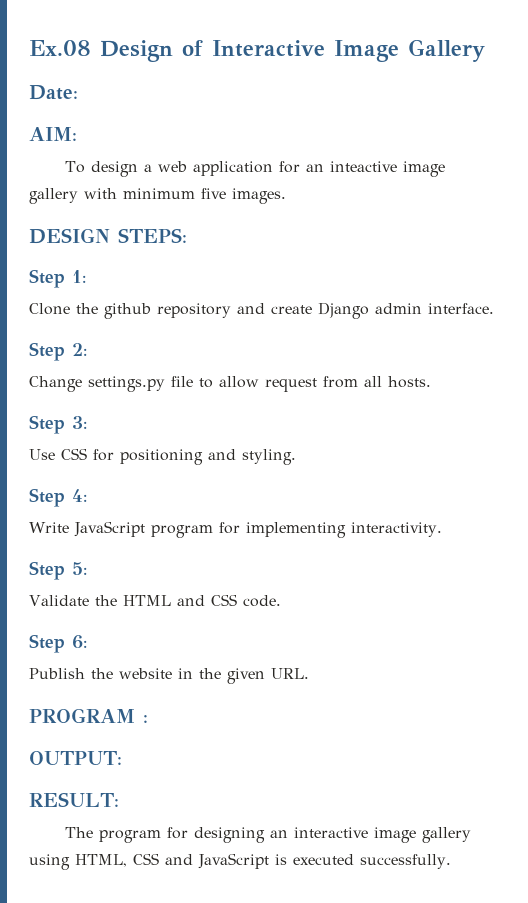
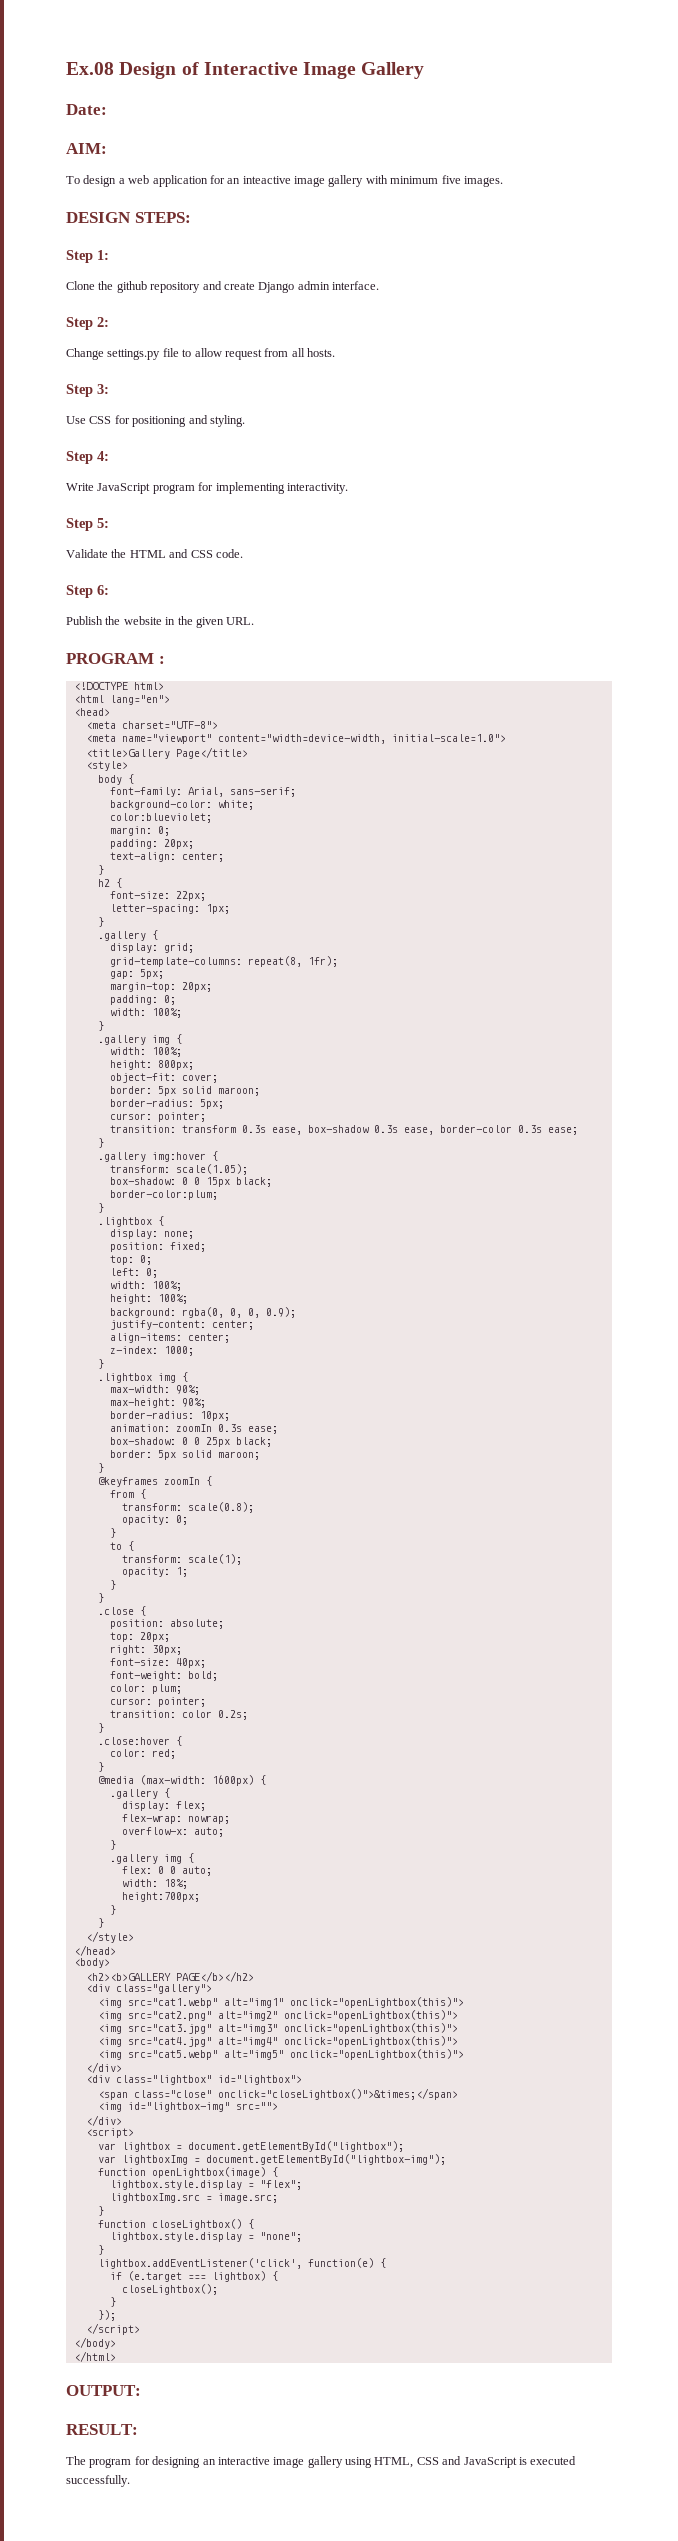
+ <!DOCTYPE html>
+ <html lang="en">
+ <head>
+ <meta charset="UTF-8">
+ <meta name="viewport" content="width=device-width, initial-scale=1.0">
+ <title>Gallery Page</title>
+ <style>
+ body {
+ font-family: Arial, sans-serif;
+ background-color: white;
+ color:blueviolet;
+ margin: 0;
+ padding: 20px;
+ text-align: center;
+ }
+ h2 {
+ font-size: 22px;
+ letter-spacing: 1px;
+ }
+ .gallery {
+ display: grid;
+ grid-template-columns: repeat(8, 1fr);
+ gap: 5px;
+ margin-top: 20px;
+ padding: 0;
+ width: 100%;
+ }
+ .gallery img {
+ width: 100%;
+ height: 800px;
+ object-fit: cover;
+ border: 5px solid maroon;
+ border-radius: 5px;
+ cursor: pointer;
+ transition: transform 0.3s ease, box-shadow 0.3s ease, border-color 0.3s ease;
+ }
+ .gallery img:hover {
+ transform: scale(1.05);
+ box-shadow: 0 0 15px black;
+ border-color:plum;
+ }
+ .lightbox {
+ display: none;
+ position: fixed;
+ top: 0;
+ left: 0;
+ width: 100%;
+ height: 100%;
+ background: rgba(0, 0, 0, 0.9);
+ justify-content: center;
+ align-items: center;
+ z-index: 1000;
+ }
+ .lightbox img {
+ max-width: 90%;
+ max-height: 90%;
+ border-radius: 10px;
+ animation: zoomIn 0.3s ease;
+ box-shadow: 0 0 25px black;
+ border: 5px solid maroon;
+ }
+ @keyframes zoomIn {
+ from {
+ transform: scale(0.8);
+ opacity: 0;
+ }
+ to {
+ transform: scale(1);
+ opacity: 1;
+ }
+ }
+ .close {
+ position: absolute;
+ top: 20px;
+ right: 30px;
+ font-size: 40px;
+ font-weight: bold;
+ color: plum;
+ cursor: pointer;
+ transition: color 0.2s;
+ }
+ .close:hover {
+ color: red;
+ }
+ @media (max-width: 1600px) {
+ .gallery {
+ display: flex;
+ flex-wrap: nowrap;
+ overflow-x: auto;
+ }
+ .gallery img {
+ flex: 0 0 auto;
+ width: 18%;
+ height:700px;
+ }
+ }
+ </style>
+ </head>
+ <body>
+ <h2><b>GALLERY PAGE</b></h2>
+ <div class="gallery">
+ <img src="cat1.webp" alt="img1" onclick="openLightbox(this)">
+ <img src="cat2.png" alt="img2" onclick="openLightbox(this)">
+ <img src="cat3.jpg" alt="img3" onclick="openLightbox(this)">
+ <img src="cat4.jpg" alt="img4" onclick="openLightbox(this)">
+ <img src="cat5.webp" alt="img5" onclick="openLightbox(this)">
+ </div>
+ <div class="lightbox" id="lightbox">
+ <span class="close" onclick="closeLightbox()">&times;</span>
+ <img id="lightbox-img" src="">
+ </div>
+ <script>
+ var lightbox = document.getElementById("lightbox");
+ var lightboxImg = document.getElementById("lightbox-img");
+ function openLightbox(image) {
+ lightbox.style.display = "flex";
+ lightboxImg.src = image.src;
+ }
+ function closeLightbox() {
+ lightbox.style.display = "none";
+ }
+ lightbox.addEventListener('click', function(e) {
+ if (e.target === lightbox) {
+ closeLightbox();
+ }
+ });
+ </script>
+ </body>
+ </html>

